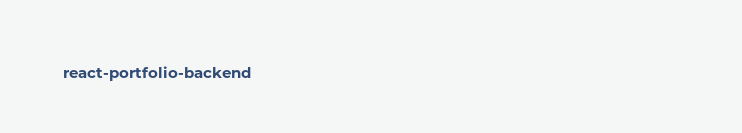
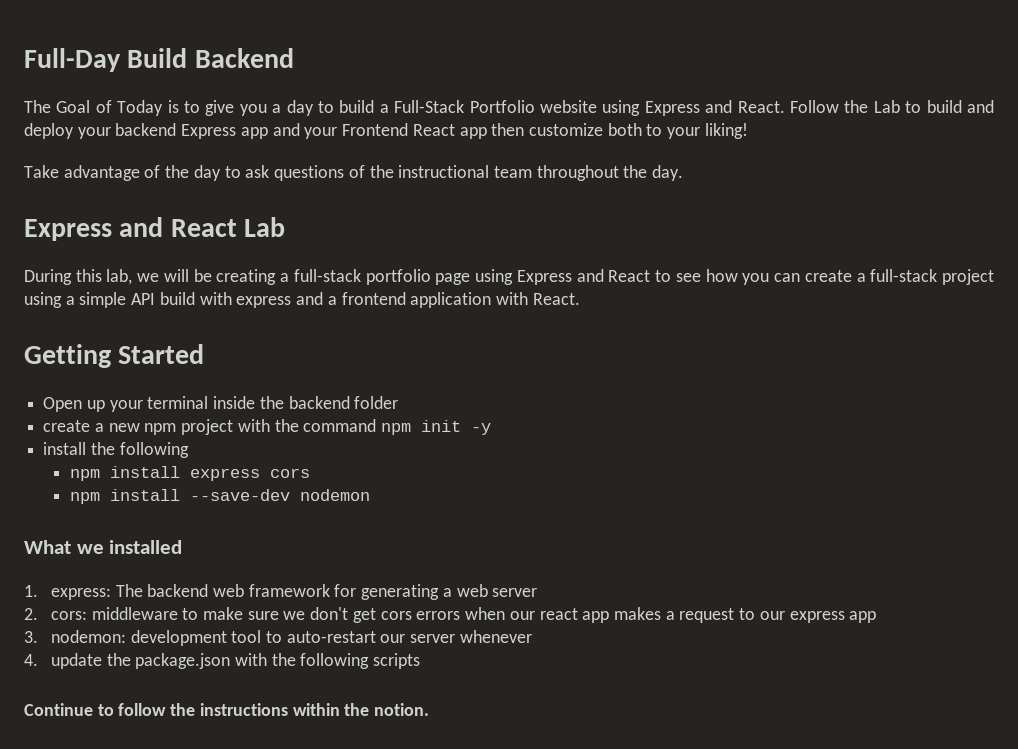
- react-portfolio-backend
+ Full-Day Build Backend
+ The Goal of Today is to give you a day to build a Full-Stack Portfolio website using Express and React. Follow the Lab to build and deploy your backend Express app and your Frontend React app then customize both to your liking!
+ Take advantage of the day to ask questions of the instructional team throughout the day.
+ Express and React Lab
+ During this lab, we will be creating a full-stack portfolio page using Express and React to see how you can create a full-stack project using a simple API build with express and a frontend application with React.
+ Getting Started
+ Open up your terminal inside the backend folder
+ create a new npm project with the command npm init -y
+ install the following
+ npm install express cors
+ npm install --save-dev nodemon
+ What we installed
+ 1. express: The backend web framework for generating a web server
+ 2. cors: middleware to make sure we don't get cors errors when our react app makes a request to our express app
+ 3. nodemon: development tool to auto-restart our server whenever
+ 4. update the package.json with the following scripts
+ Continue to follow the instructions within the notion.

